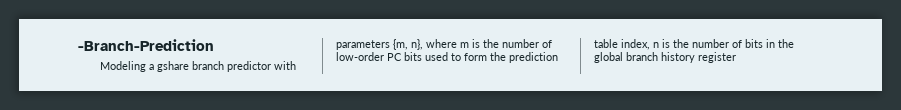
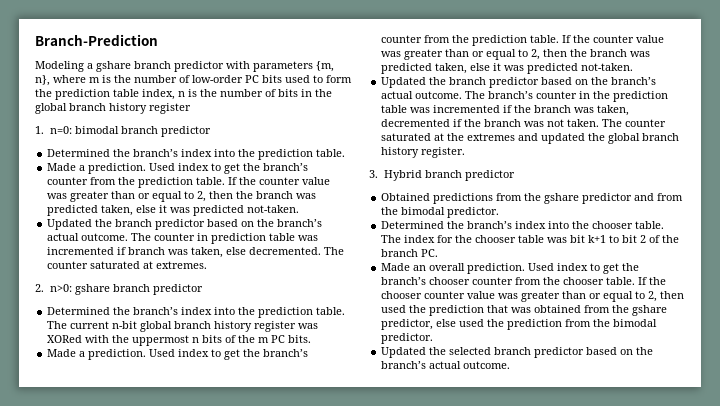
- -Branch-Prediction
+ Branch-Prediction
+ 1. n=0: bimodal branch predictor
+ Determined the branch’s index into the prediction table.
+ Made a prediction. Used index to get the branch’s counter from the prediction table. If the counter value was greater than or equal to 2, then the branch was predicted taken, else it was predicted not-taken.
+ Updated the branch predictor based on the branch’s actual outcome. The counter in prediction table was incremented if branch was taken, else decremented. The counter saturated at extremes.
+ 2. n>0: gshare branch predictor
+ Determined the branch’s index into the prediction table. The current n-bit global branch history register was XORed with the uppermost n bits of the m PC bits.
+ Made a prediction. Used index to get the branch’s counter from the prediction table. If the counter value was greater than or equal to 2, then the branch was predicted taken, else it was predicted not-taken.
+ Updated the branch predictor based on the branch’s actual outcome. The branch’s counter in the prediction table was incremented if the branch was taken, decremented if the branch was not taken. The counter saturated at the extremes and updated the global branch history register.
+ 3. Hybrid branch predictor
+ Obtained predictions from the gshare predictor and from the bimodal predictor.
+ Determined the branch’s index into the chooser table. The index for the chooser table was bit k+1 to bit 2 of the branch PC.
+ Made an overall prediction. Used index to get the branch’s chooser counter from the chooser table. If the chooser counter value was greater than or equal to 2, then used the prediction that was obtained from the gshare predictor, else used the prediction from the bimodal predictor.
+ Updated the selected branch predictor based on the branch’s actual outcome.

